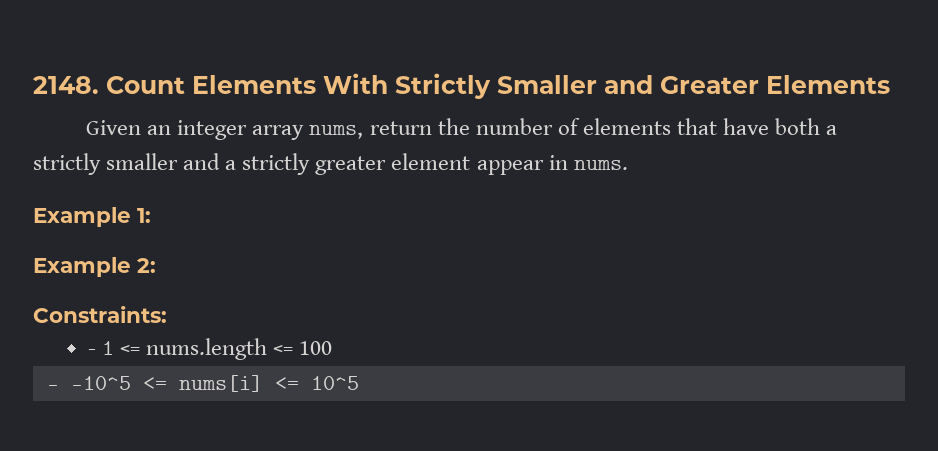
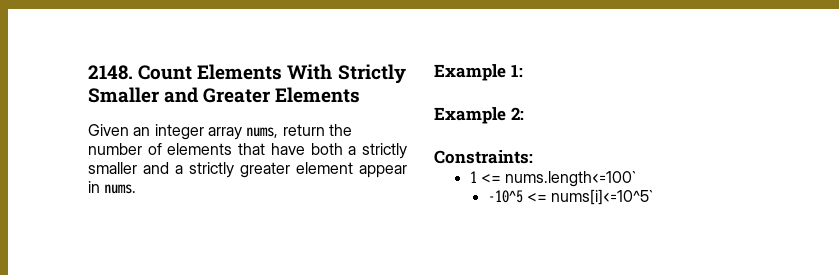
- - 1 <= nums.length <= 100
- - -10^5 <= nums[i] <= 10^5
+ 1 <= nums.length<=100`
+ -10^5 <= nums[i]<=10^5`

